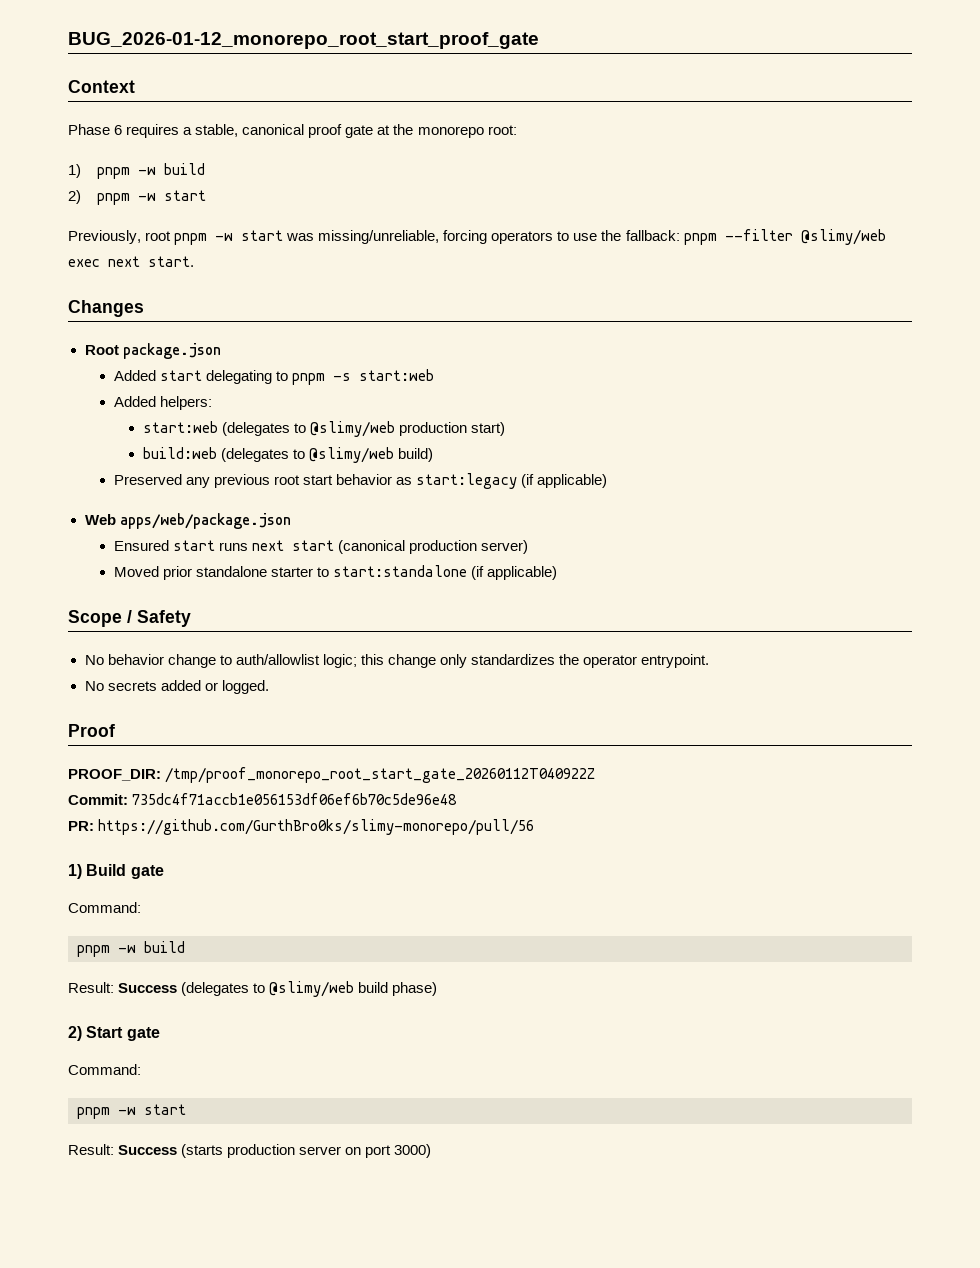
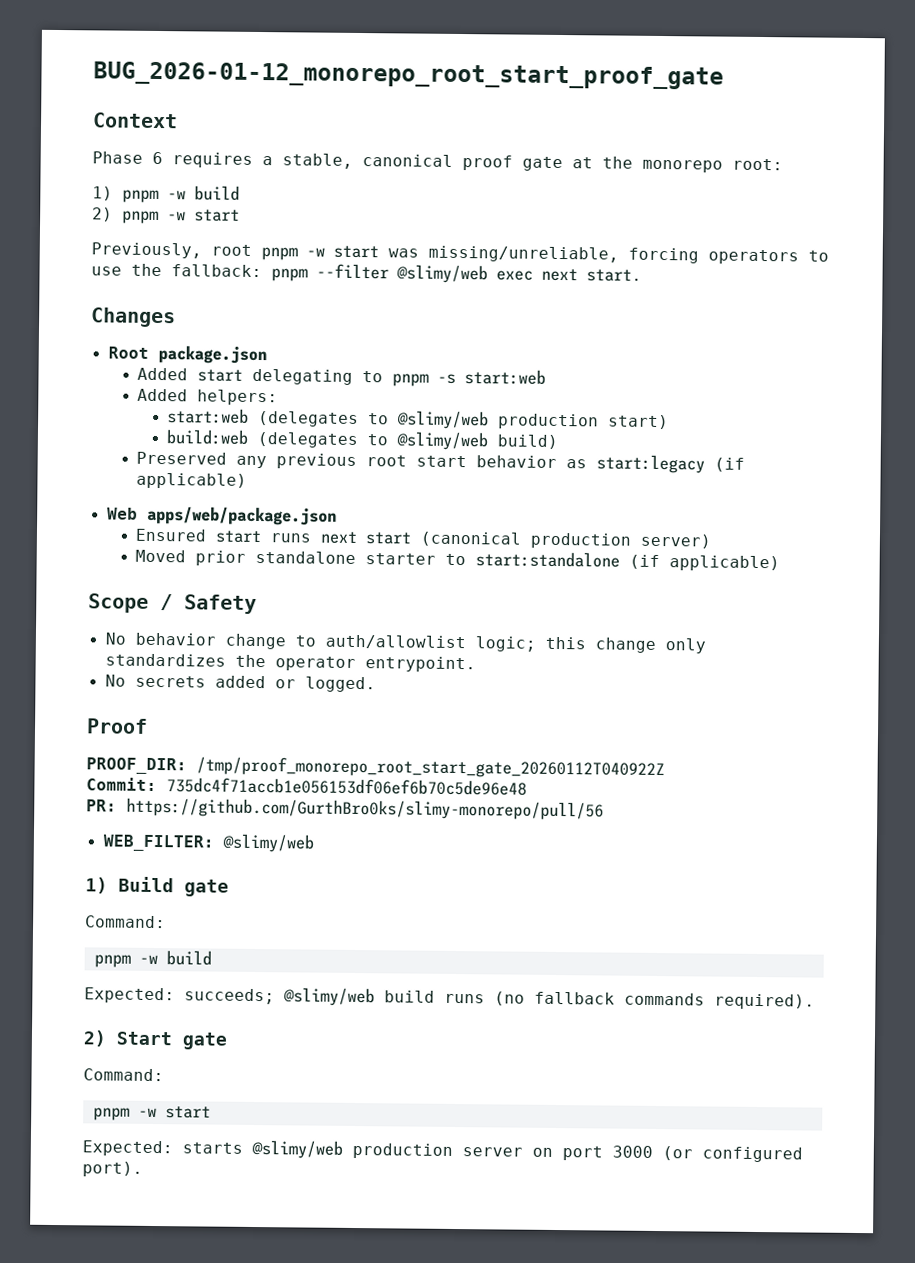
+ WEB_FILTER: @slimy/web
- Result: Success (delegates to @slimy/web build phase)
+ Expected: succeeds; @slimy/web build runs (no fallback commands required).
- Result: Success (starts production server on port 3000)
+ Expected: starts @slimy/web production server on port 3000 (or configured port).

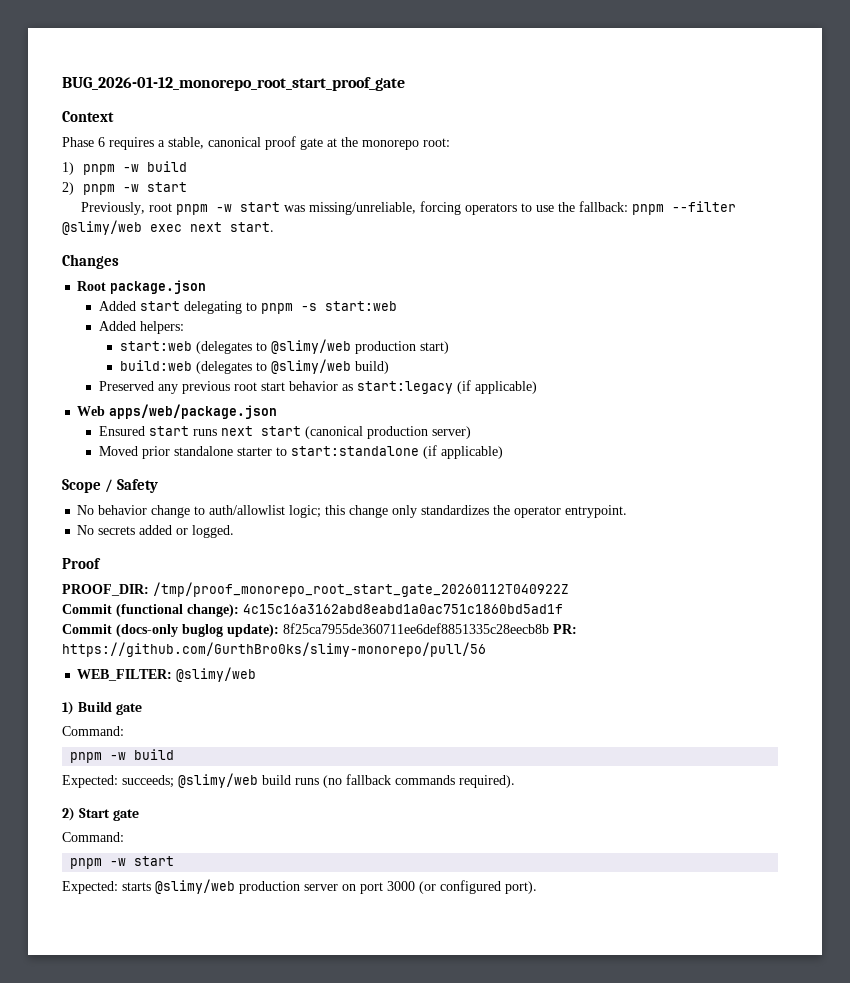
- Commit: 735dc4f71accb1e056153df06ef6b70c5de96e48
- PR: https://github.com/GurthBro0ks/slimy-monorepo/pull/56
+ Commit (functional change): 4c15c16a3162abd8eabd1a0ac751c1860bd5ad1f
+ Commit (docs-only buglog update): 8f25ca7955de360711ee6def8851335c28eecb8b PR: https://github.com/GurthBro0ks/slimy-monorepo/pull/56

